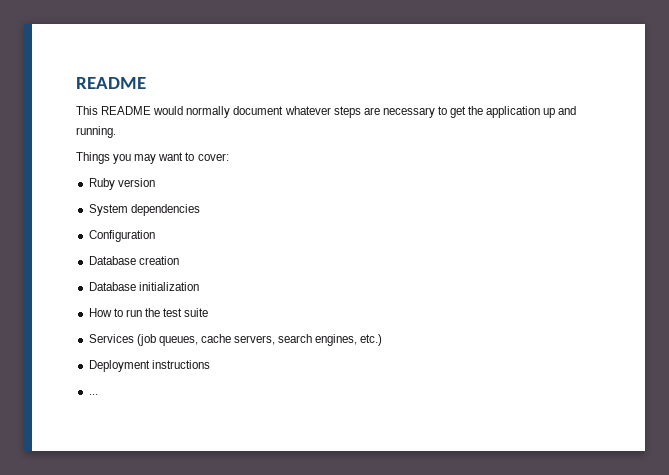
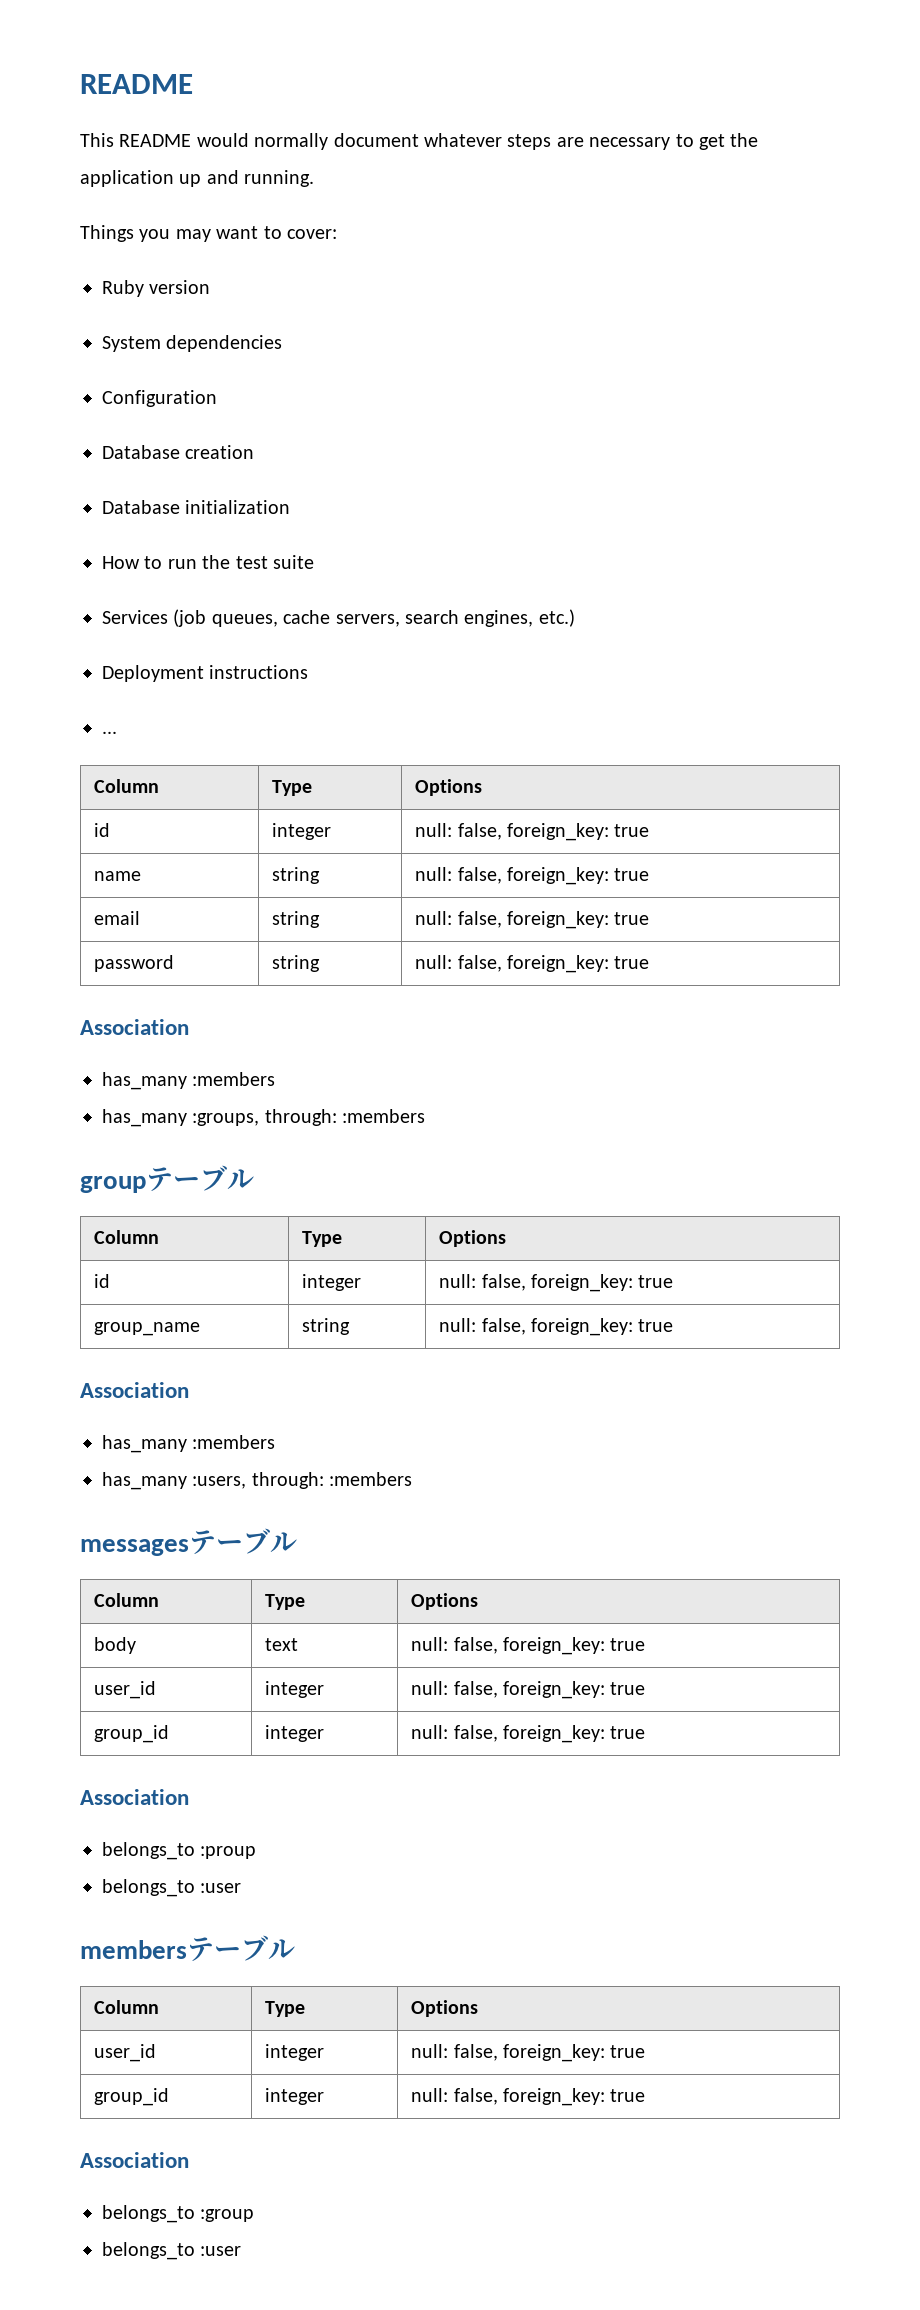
  ...
+ Column | Type | Options
+ id | integer | null: false, foreign_key: true
+ name | string | null: false, foreign_key: true
+ email | string | null: false, foreign_key: true
+ password | string | null: false, foreign_key: true
+ Association
+ has_many :members
+ has_many :groups, through: :members
+ groupテーブル
+ Column | Type | Options
+ id | integer | null: false, foreign_key: true
+ group_name | string | null: false, foreign_key: true
+ Association
+ has_many :members
+ has_many :users, through: :members
+ messagesテーブル
+ Column | Type | Options
+ body | text | null: false, foreign_key: true
+ user_id | integer | null: false, foreign_key: true
+ group_id | integer | null: false, foreign_key: true
+ Association
+ belongs_to :proup
+ belongs_to :user
+ membersテーブル
+ Column | Type | Options
+ user_id | integer | null: false, foreign_key: true
+ group_id | integer | null: false, foreign_key: true
+ Association
+ belongs_to :group
+ belongs_to :user

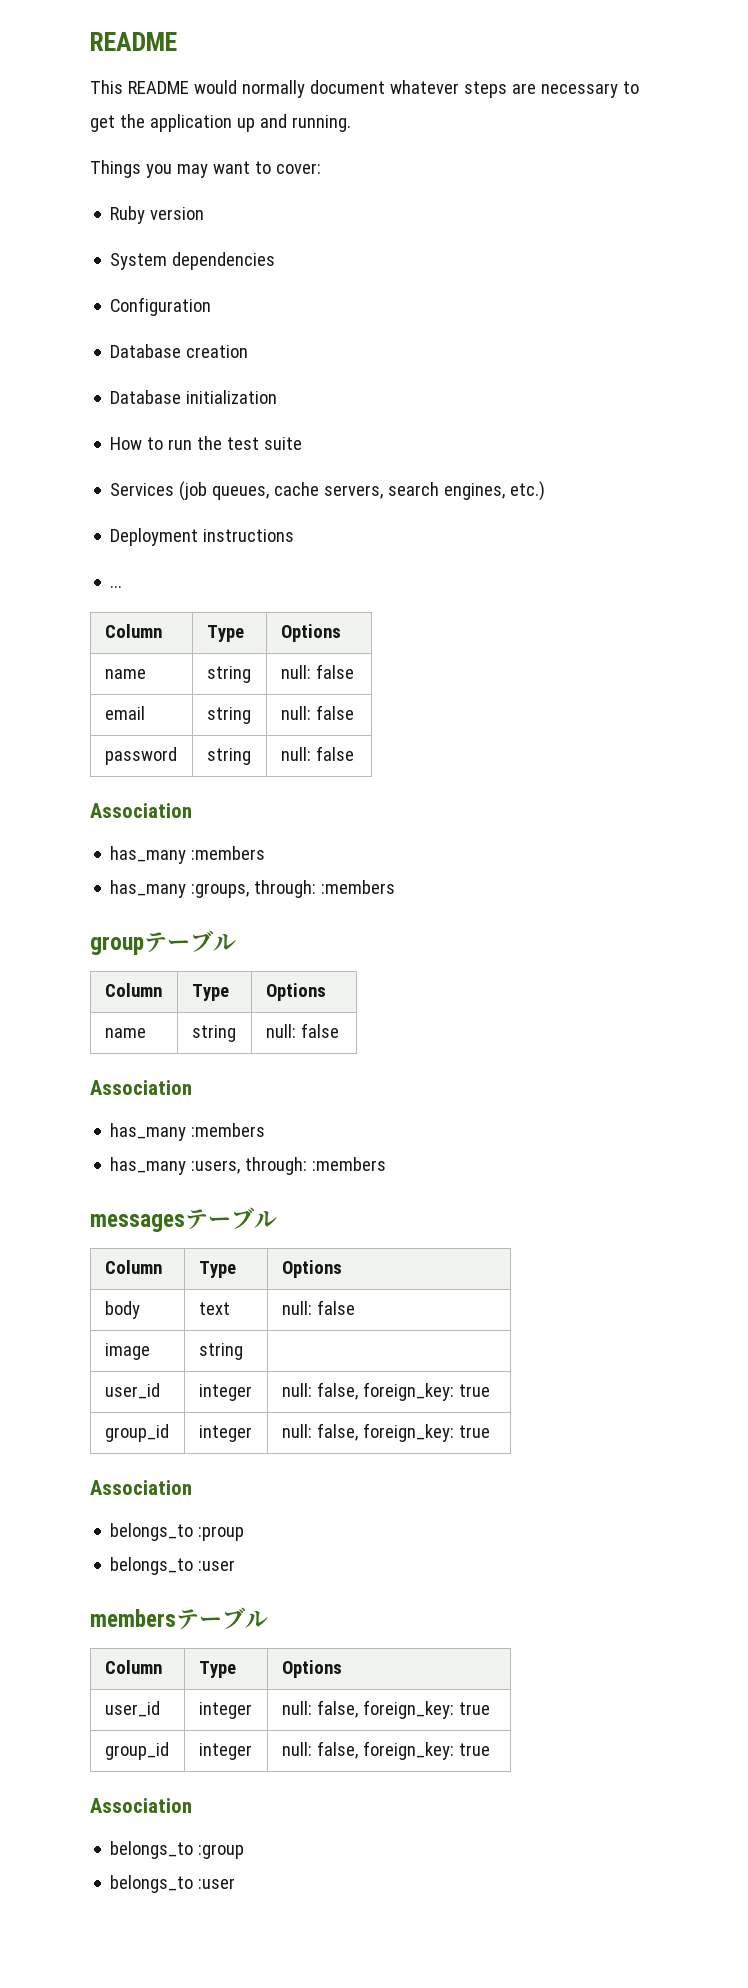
  ...
  Column | Type | Options
- id | integer | null: false, foreign_key: true
- name | string | null: false, foreign_key: true
+ name | string | null: false
- email | string | null: false, foreign_key: true
+ email | string | null: false
- password | string | null: false, foreign_key: true
+ password | string | null: false
  groupテーブル
  Column | Type | Options
- id | integer | null: false, foreign_key: true
- group_name | string | null: false, foreign_key: true
+ name | string | null: false
- body | text | null: false, foreign_key: true
+ body | text | null: false
+ image | string |

